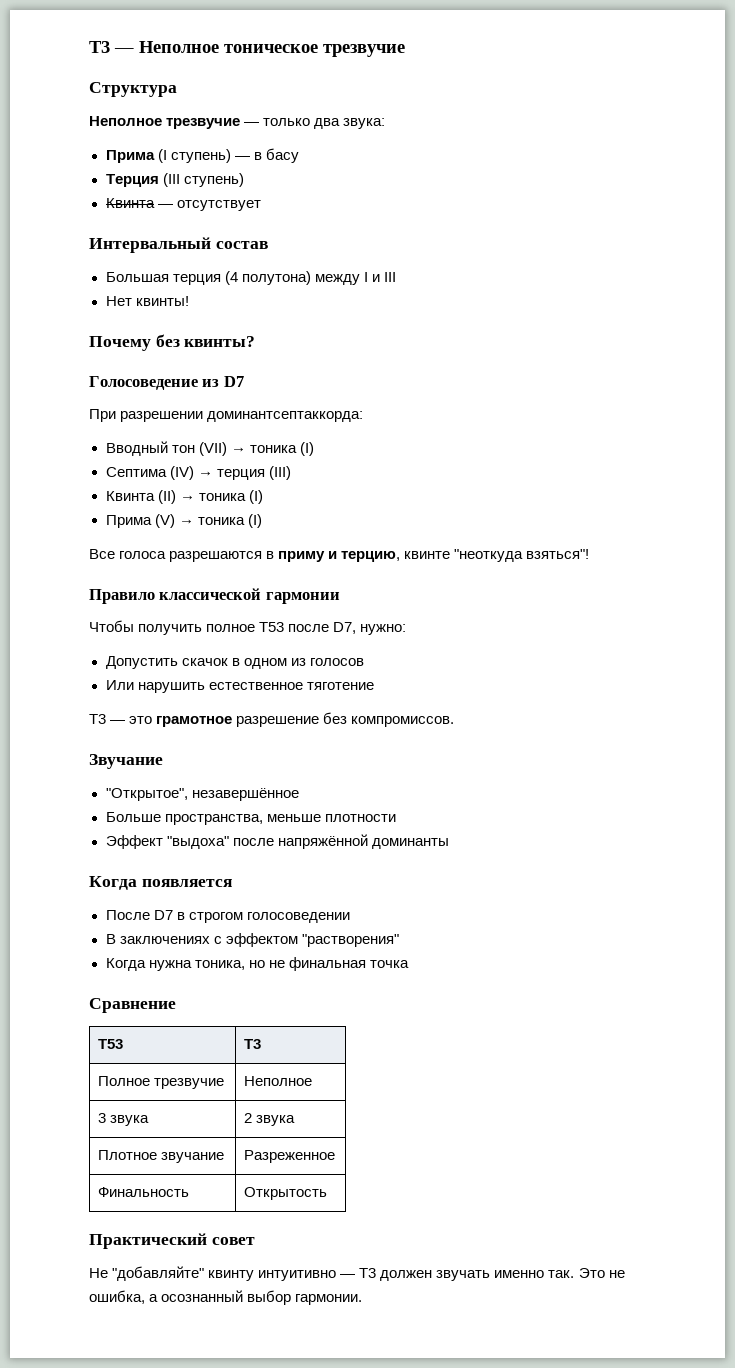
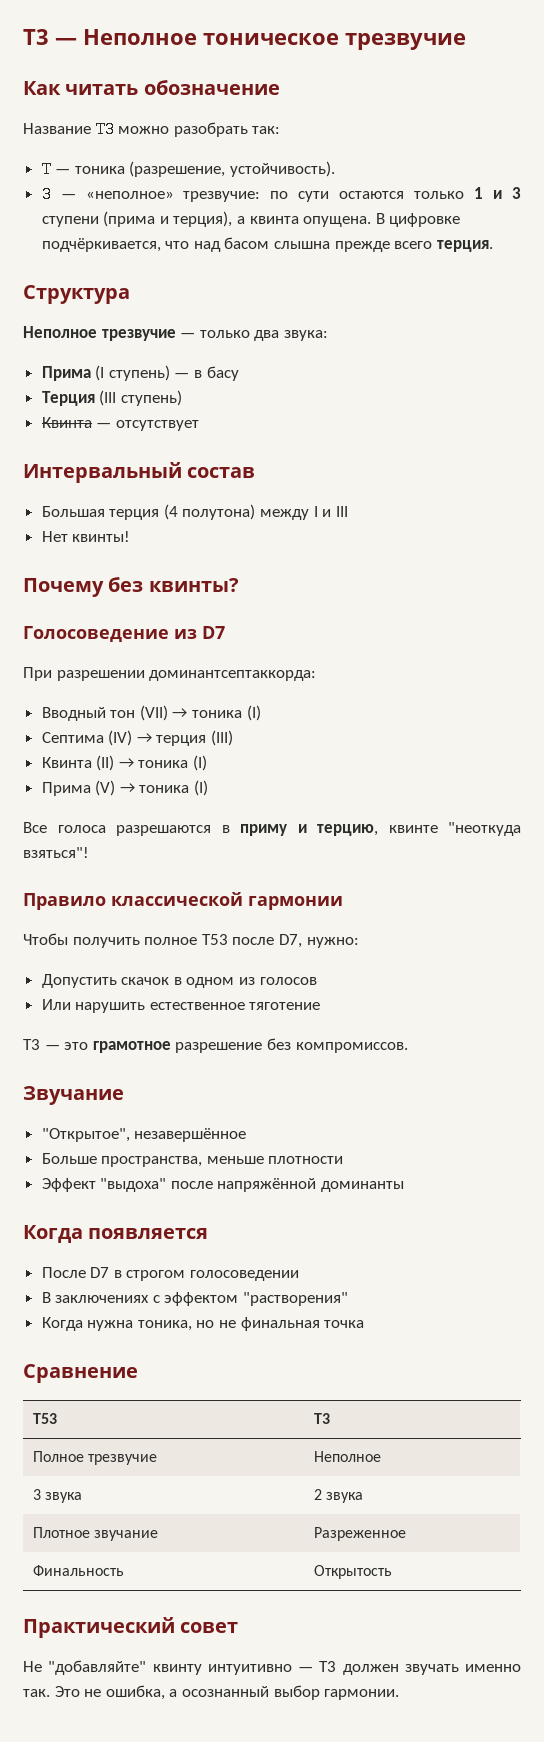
+ Как читать обозначение
+ Название T3 можно разобрать так:
+ T — тоника (разрешение, устойчивость).
+ 3 — «неполное» трезвучие: по сути остаются только 1 и 3 ступени (прима и терция), а квинта опущена. В цифровке подчёркивается, что над басом слышна прежде всего терция.

